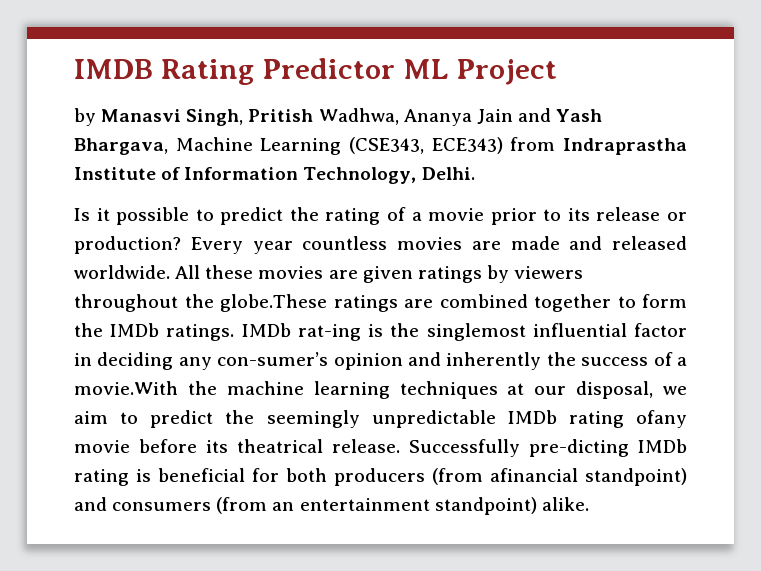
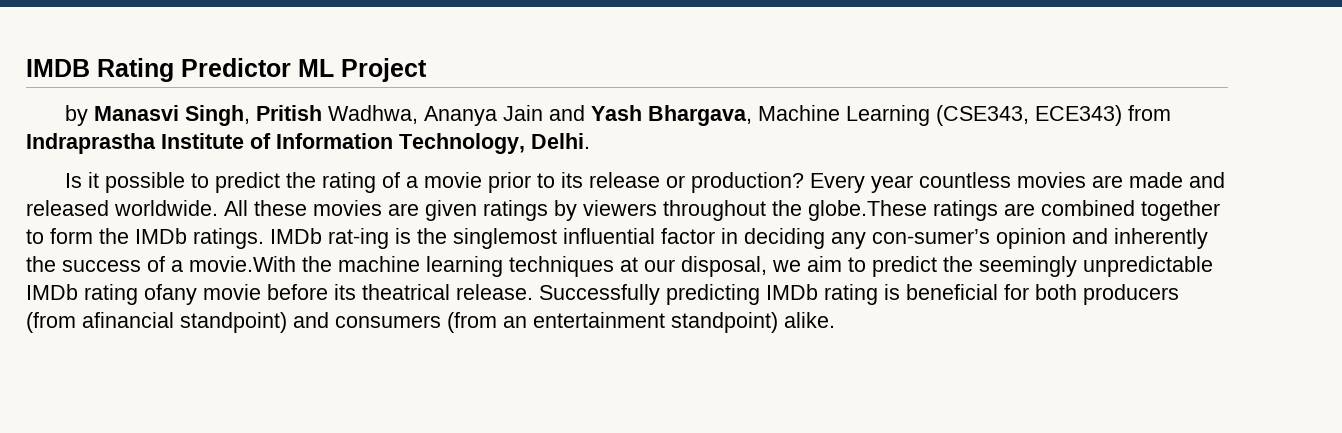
- Successfully pre-dicting IMDb rating is beneficial for both producers (from afinancial standpoint) and consumers (from an entertainment standpoint) alike.
+ Successfully predicting IMDb rating is beneficial for both producers (from afinancial standpoint) and consumers (from an entertainment standpoint) alike.

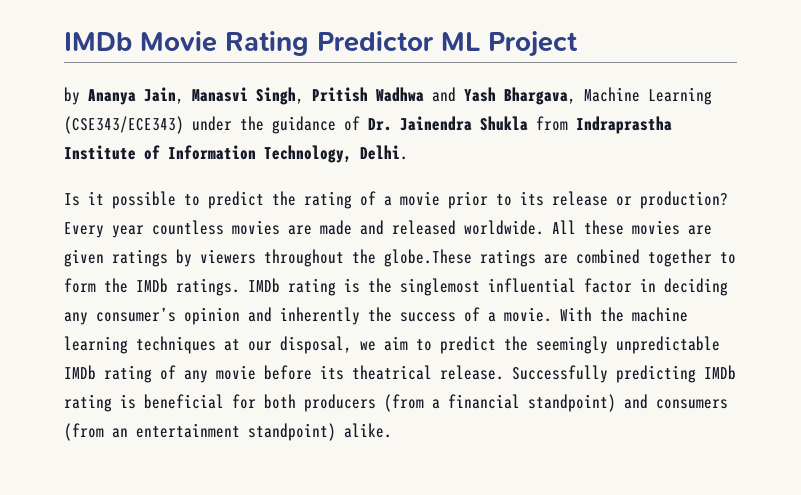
- IMDB Rating Predictor ML Project
+ IMDb Movie Rating Predictor ML Project
- by Manasvi Singh, Pritish Wadhwa, Ananya Jain and Yash Bhargava, Machine Learning (CSE343, ECE343) from Indraprastha Institute of Information Technology, Delhi.
+ by Ananya Jain, Manasvi Singh, Pritish Wadhwa and Yash Bhargava, Machine Learning (CSE343/ECE343) under the guidance of Dr. Jainendra Shukla from Indraprastha Institute of Information Technology, Delhi.
- IMDb rat-ing is the singlemost influential factor in deciding any con-sumer’s opinion and inherently the success of a movie.With the machine learning techniques at our disposal, we aim to predict the seemingly unpredictable IMDb rating ofany movie before its theatrical release.
+ IMDb rating is the singlemost influential factor in deciding any consumer’s opinion and inherently the success of a movie. With the machine learning techniques at our disposal, we aim to predict the seemingly unpredictable IMDb rating of any movie before its theatrical release.
- Successfully predicting IMDb rating is beneficial for both producers (from afinancial standpoint) and consumers (from an entertainment standpoint) alike.
+ Successfully predicting IMDb rating is beneficial for both producers (from a financial standpoint) and consumers (from an entertainment standpoint) alike.

